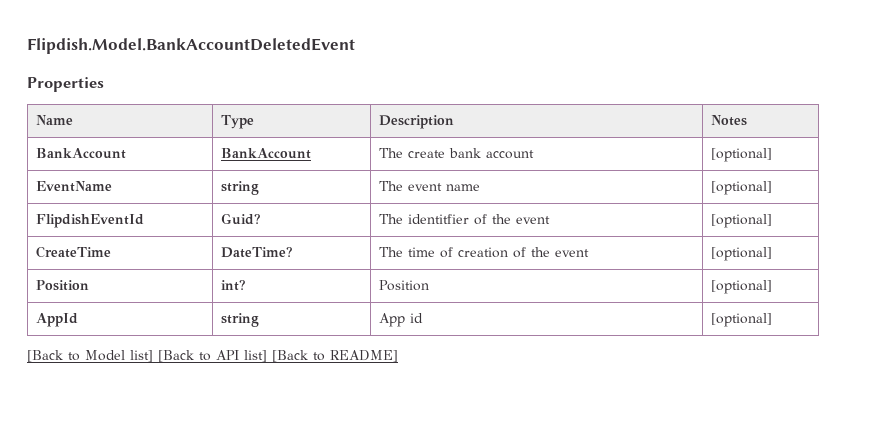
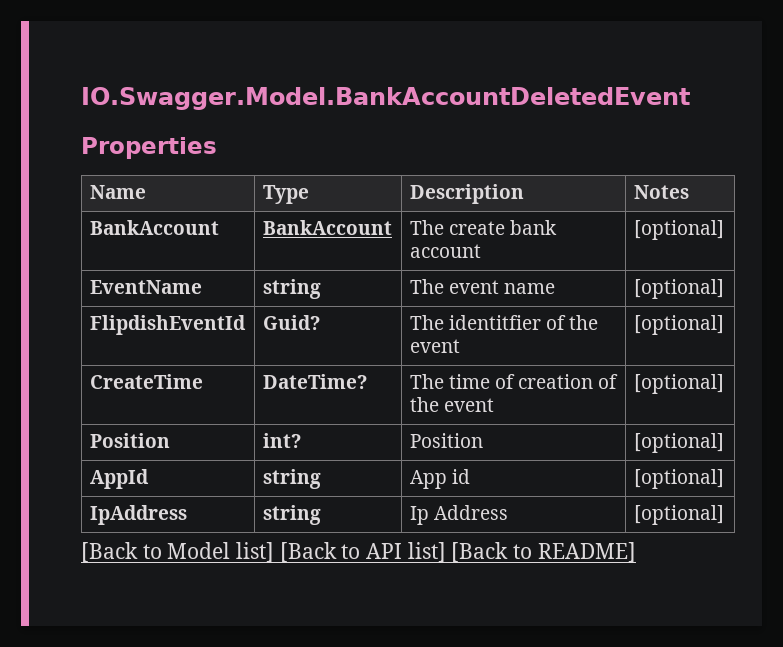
- Flipdish.Model.BankAccountDeletedEvent
+ IO.Swagger.Model.BankAccountDeletedEvent
+ IpAddress | string | Ip Address | [optional]

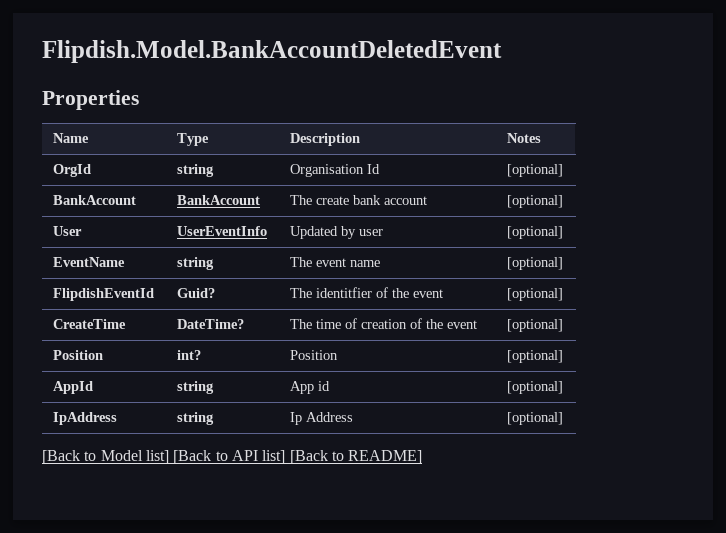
- IO.Swagger.Model.BankAccountDeletedEvent
+ Flipdish.Model.BankAccountDeletedEvent
+ OrgId | string | Organisation Id | [optional]
+ User | UserEventInfo | Updated by user | [optional]

